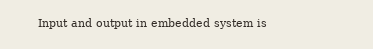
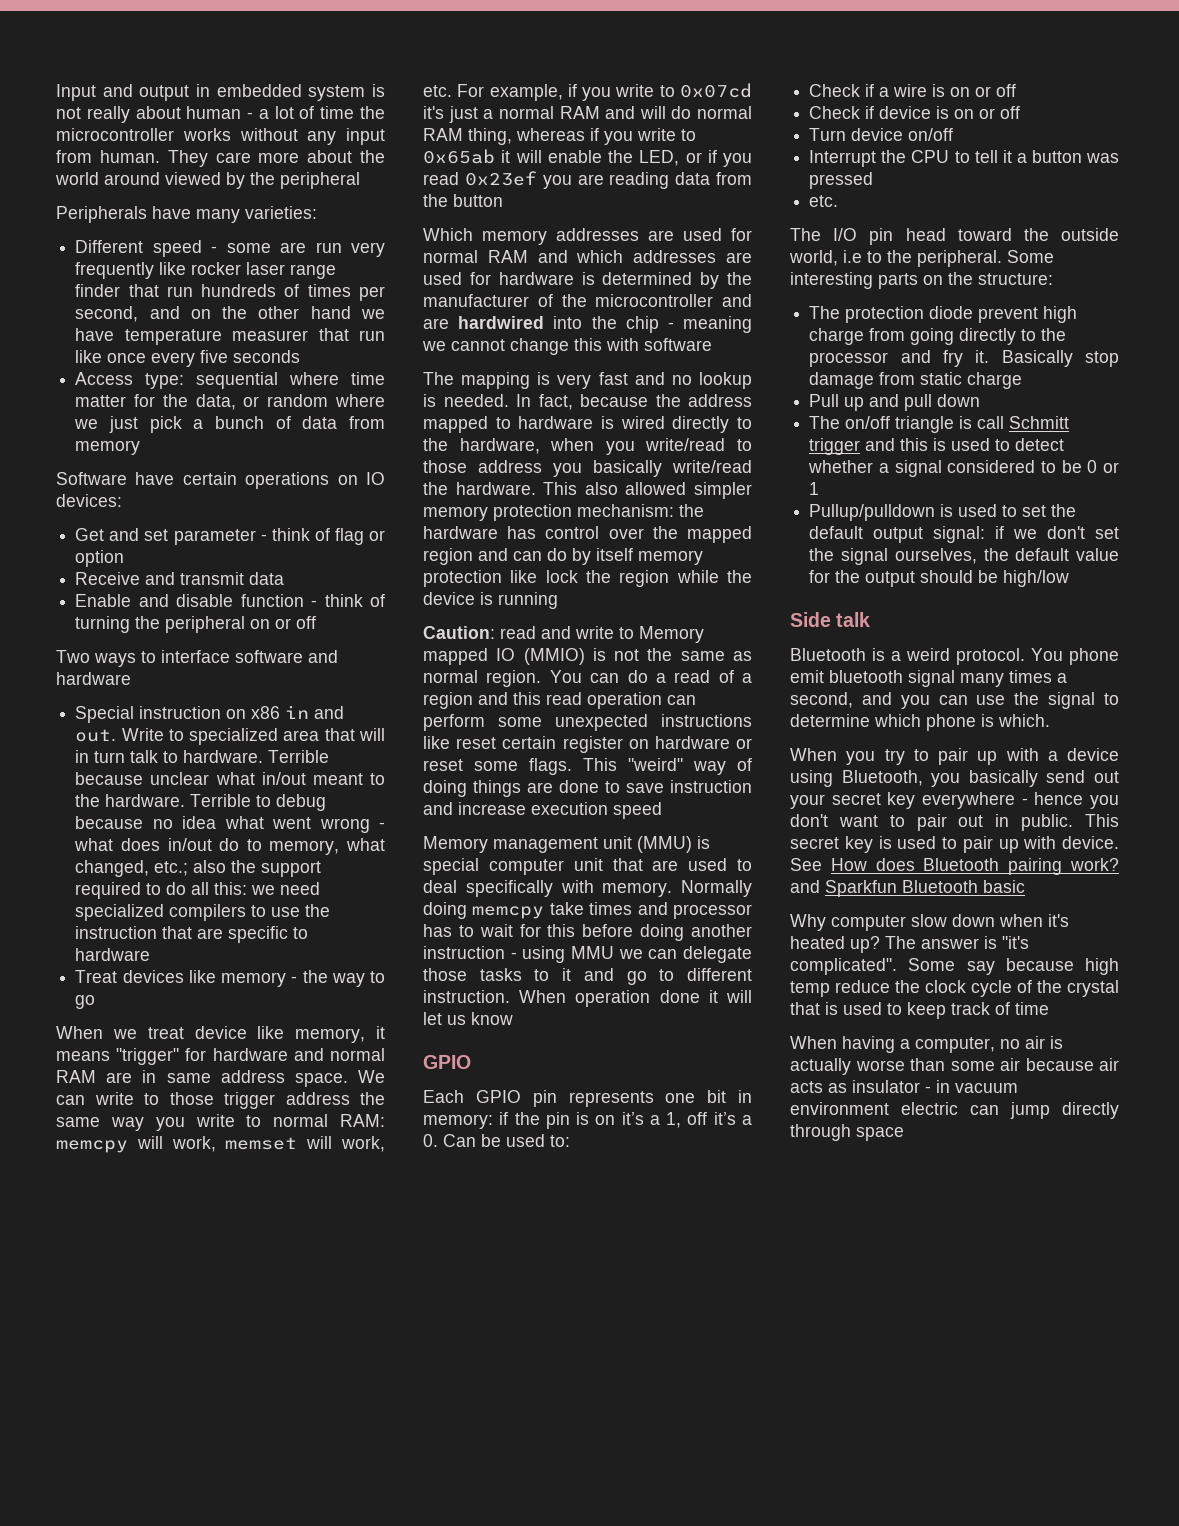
- Input and output in embedded system is
+ Input and output in embedded system is not really about human - a lot of time the microcontroller works without any input from human. They care more about the world around viewed by the peripheral
+ Peripherals have many varieties:
+ Different speed - some are run very frequently like rocker laser range finder that run hundreds of times per second, and on the other hand we have temperature measurer that run like once every five seconds
+ Access type: sequential where time matter for the data, or random where we just pick a bunch of data from memory
+ Software have certain operations on IO devices:
+ Get and set parameter - think of flag or option
+ Receive and transmit data
+ Enable and disable function - think of turning the peripheral on or off
+ Two ways to interface software and hardware
+ Special instruction on x86 in and out. Write to specialized area that will in turn talk to hardware. Terrible because unclear what in/out meant to the hardware. Terrible to debug because no idea what went wrong - what does in/out do to memory, what changed, etc.; also the support required to do all this: we need specialized compilers to use the instruction that are specific to hardware
+ Treat devices like memory - the way to go
+ When we treat device like memory, it means "trigger" for hardware and normal RAM are in same address space. We can write to those trigger address the same way you write to normal RAM: memcpy will work, memset will work, etc. For example, if you write to 0x07cd it's just a normal RAM and will do normal RAM thing, whereas if you write to 0x65ab it will enable the LED, or if you read 0x23ef you are reading data from the button
+ Which memory addresses are used for normal RAM and which addresses are used for hardware is determined by the manufacturer of the microcontroller and are hardwired into the chip - meaning we cannot change this with software
+ The mapping is very fast and no lookup is needed. In fact, because the address mapped to hardware is wired directly to the hardware, when you write/read to those address you basically write/read the hardware. This also allowed simpler memory protection mechanism: the hardware has control over the mapped region and can do by itself memory protection like lock the region while the device is running
+ Caution: read and write to Memory mapped IO (MMIO) is not the same as normal region. You can do a read of a region and this read operation can perform some unexpected instructions like reset certain register on hardware or reset some flags. This "weird" way of doing things are done to save instruction and increase execution speed
+ Memory management unit (MMU) is special computer unit that are used to deal specifically with memory. Normally doing memcpy take times and processor has to wait for this before doing another instruction - using MMU we can delegate those tasks to it and go to different instruction. When operation done it will let us know
+ GPIO
+ Each GPIO pin represents one bit in memory: if the pin is on it’s a 1, off it’s a 0. Can be used to:
+ Check if a wire is on or off
+ Check if device is on or off
+ Turn device on/off
+ Interrupt the CPU to tell it a button was pressed
+ etc.
+ The I/O pin head toward the outside world, i.e to the peripheral. Some interesting parts on the structure:
+ The protection diode prevent high charge from going directly to the processor and fry it. Basically stop damage from static charge
+ Pull up and pull down
+ The on/off triangle is call Schmitt trigger and this is used to detect whether a signal considered to be 0 or 1
+ Pullup/pulldown is used to set the default output signal: if we don't set the signal ourselves, the default value for the output should be high/low
+ Side talk
+ Bluetooth is a weird protocol. You phone emit bluetooth signal many times a second, and you can use the signal to determine which phone is which.
+ When you try to pair up with a device using Bluetooth, you basically send out your secret key everywhere - hence you don't want to pair out in public. This secret key is used to pair up with device. See How does Bluetooth pairing work? and Sparkfun Bluetooth basic
+ Why computer slow down when it's heated up? The answer is "it's complicated". Some say because high temp reduce the clock cycle of the crystal that is used to keep track of time
+ When having a computer, no air is actually worse than some air because air acts as insulator - in vacuum environment electric can jump directly through space

